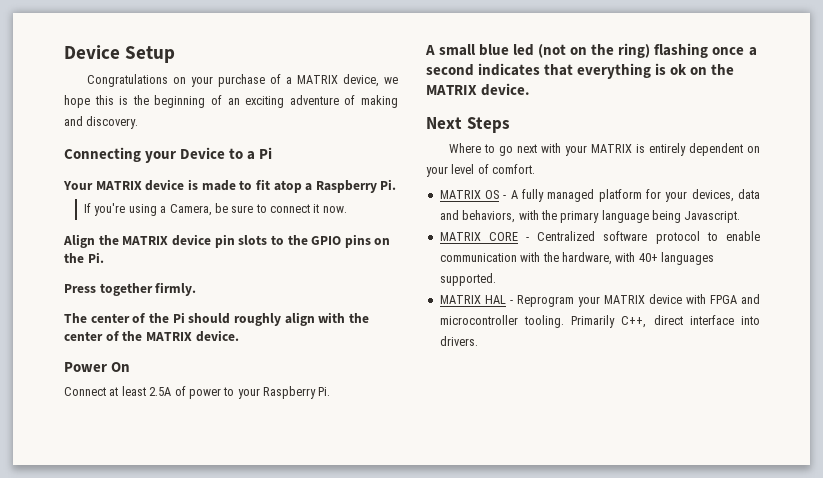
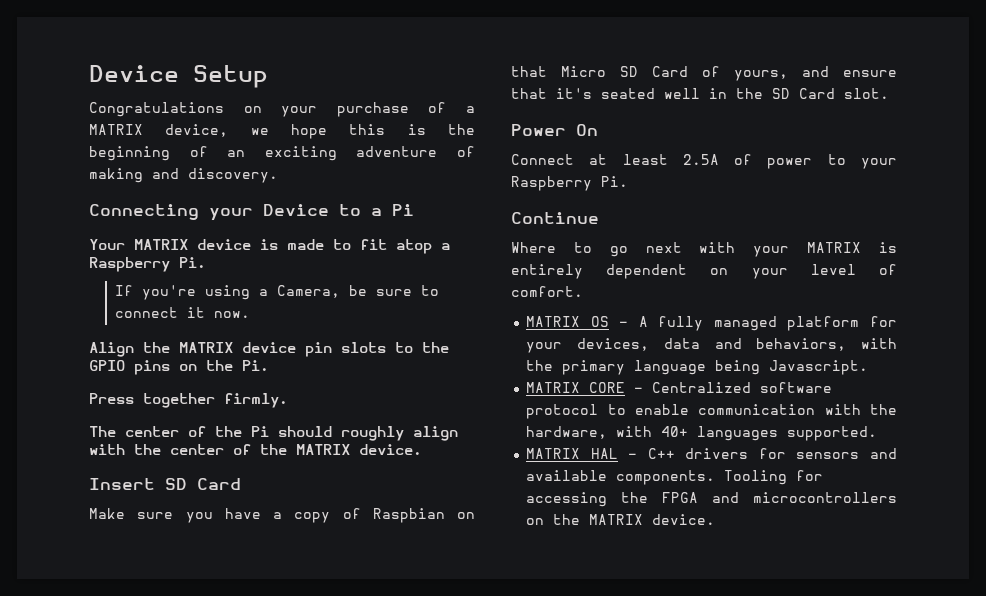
+ Insert SD Card
+ Make sure you have a copy of Raspbian on that Micro SD Card of yours, and ensure that it's seated well in the SD Card slot.
- A small blue led (not on the ring) flashing once a second indicates that everything is ok on the MATRIX device.
- Next Steps
+ Continue
- MATRIX HAL - Reprogram your MATRIX device with FPGA and microcontroller tooling. Primarily C++, direct interface into drivers.
+ MATRIX HAL - C++ drivers for sensors and available components. Tooling for accessing the FPGA and microcontrollers on the MATRIX device.

